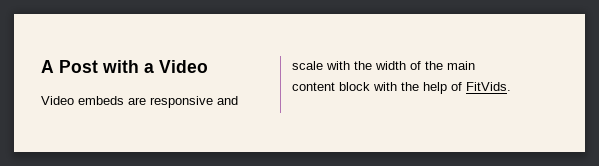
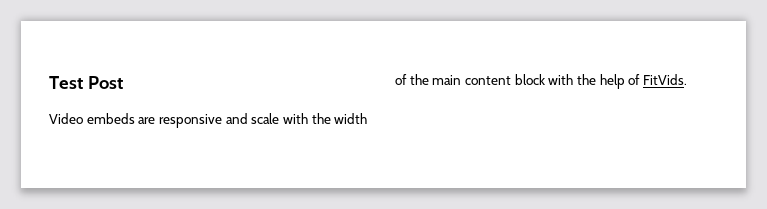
- A Post with a Video
+ Test Post

